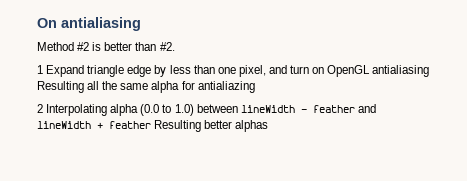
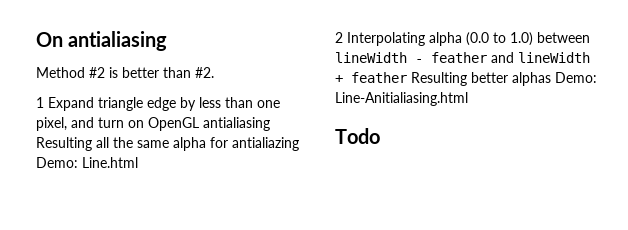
- 1 Expand triangle edge by less than one pixel, and turn on OpenGL antialiasing Resulting all the same alpha for antialiazing
+ 1 Expand triangle edge by less than one pixel, and turn on OpenGL antialiasing Resulting all the same alpha for antialiazing Demo: Line.html
- 2 Interpolating alpha (0.0 to 1.0) between lineWidth - feather and lineWidth + feather Resulting better alphas
+ 2 Interpolating alpha (0.0 to 1.0) between lineWidth - feather and lineWidth + feather Resulting better alphas Demo: Line-Anitialiasing.html
+ Todo

